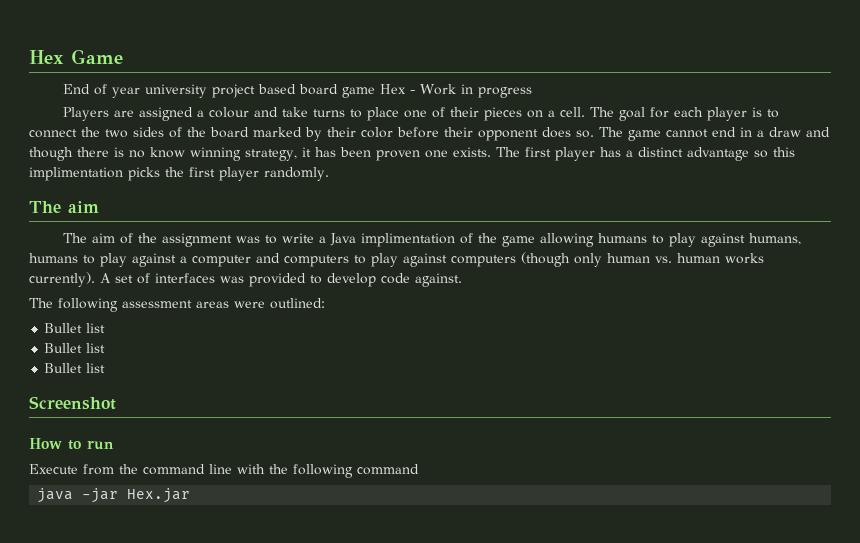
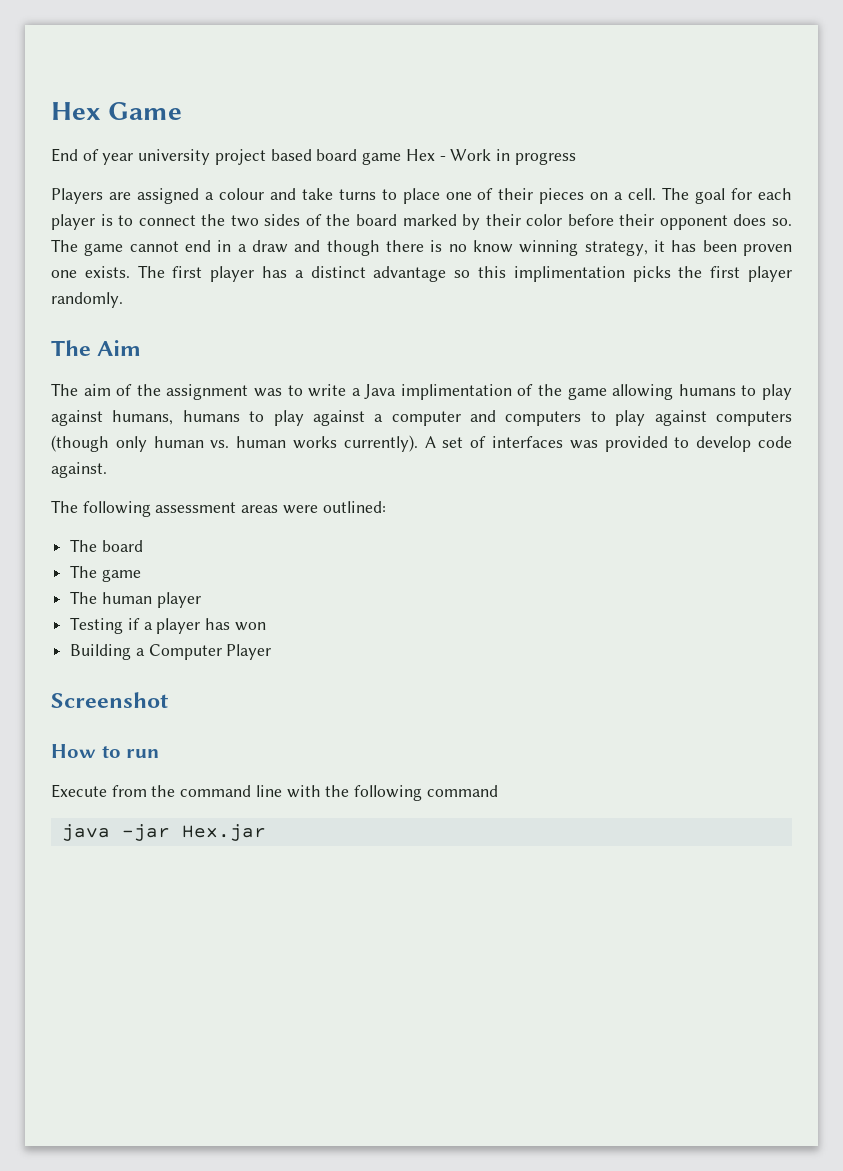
  The first player has a distinct advantage so this implimentation picks the first player randomly.
- The aim
+ The Aim
  The following assessment areas were outlined:
- Bullet list
- Bullet list
- Bullet list
+ The board
+ The game
+ The human player
+ Testing if a player has won
+ Building a Computer Player

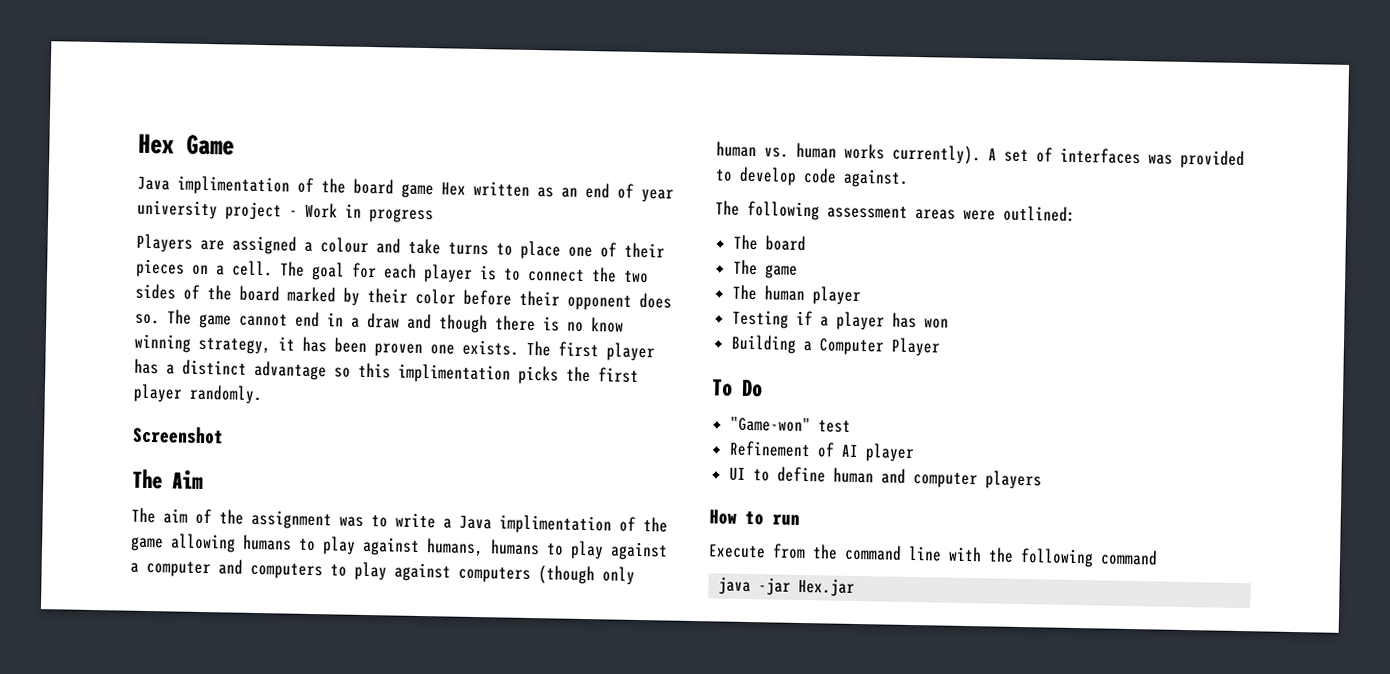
- End of year university project based board game Hex - Work in progress
+ Java implimentation of the board game Hex written as an end of year university project - Work in progress
+ Screenshot
- Screenshot
+ To Do
+ "Game-won" test
+ Refinement of AI player
+ UI to define human and computer players

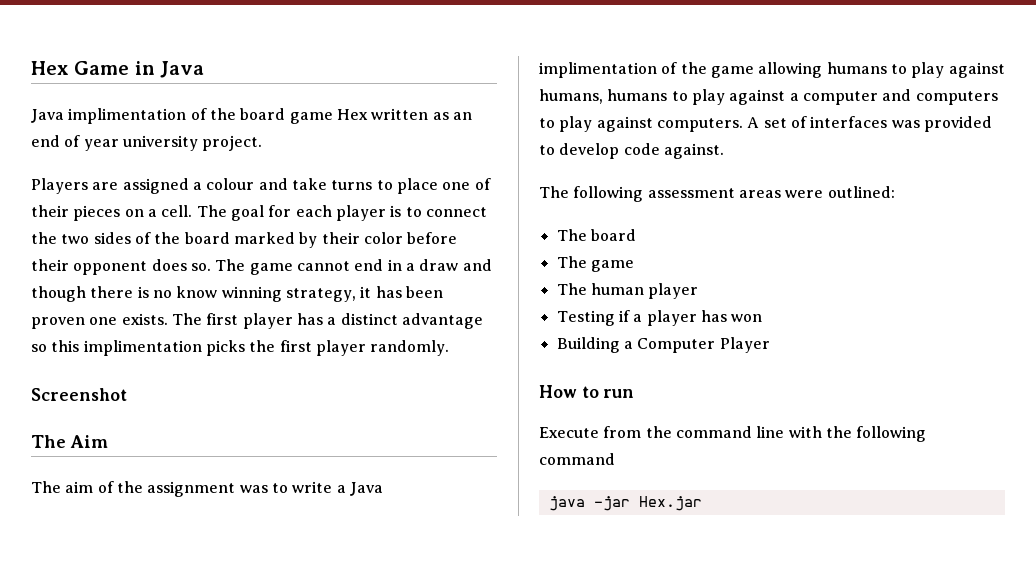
- Hex Game
+ Hex Game in Java
- Java implimentation of the board game Hex written as an end of year university project - Work in progress
+ Java implimentation of the board game Hex written as an end of year university project.
- The aim of the assignment was to write a Java implimentation of the game allowing humans to play against humans, humans to play against a computer and computers to play against computers (though only human vs. human works currently).
+ The aim of the assignment was to write a Java implimentation of the game allowing humans to play against humans, humans to play against a computer and computers to play against computers.
- To Do
- "Game-won" test
- Refinement of AI player
- UI to define human and computer players

